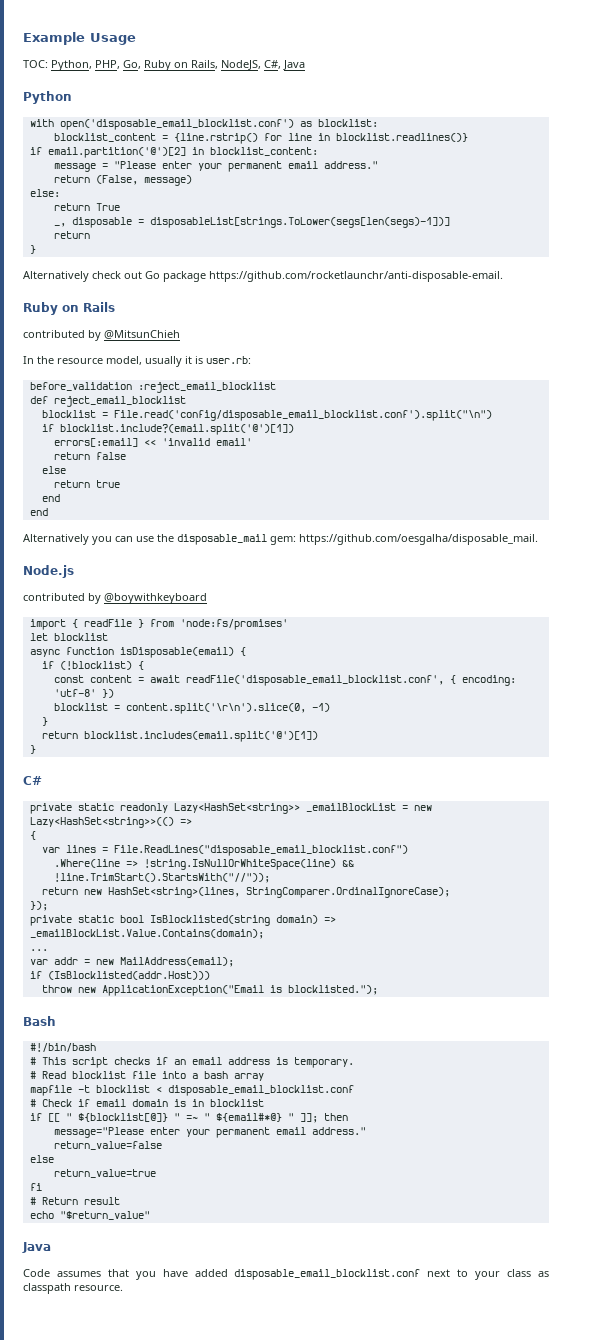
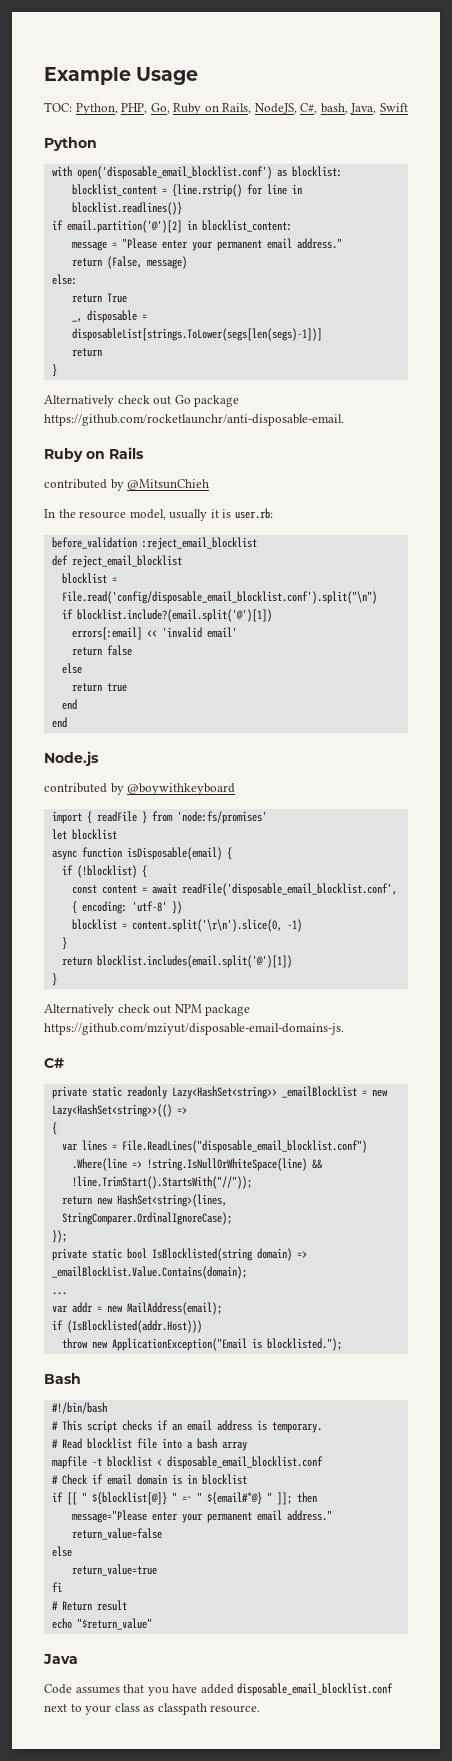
- TOC: Python, PHP, Go, Ruby on Rails, NodeJS, C#, Java
+ TOC: Python, PHP, Go, Ruby on Rails, NodeJS, C#, bash, Java, Swift
- Alternatively you can use the disposable_mail gem: https://github.com/oesgalha/disposable_mail.
+ Alternatively check out NPM package https://github.com/mziyut/disposable-email-domains-js.

